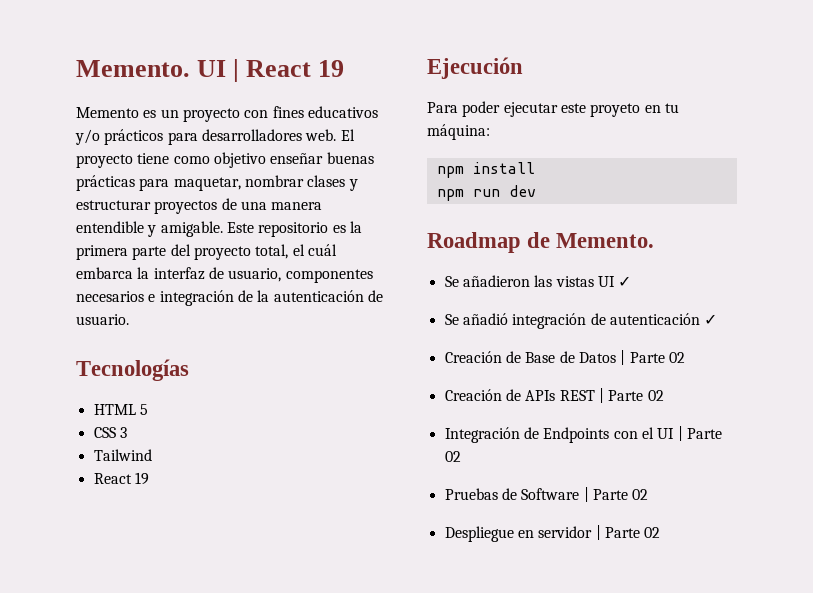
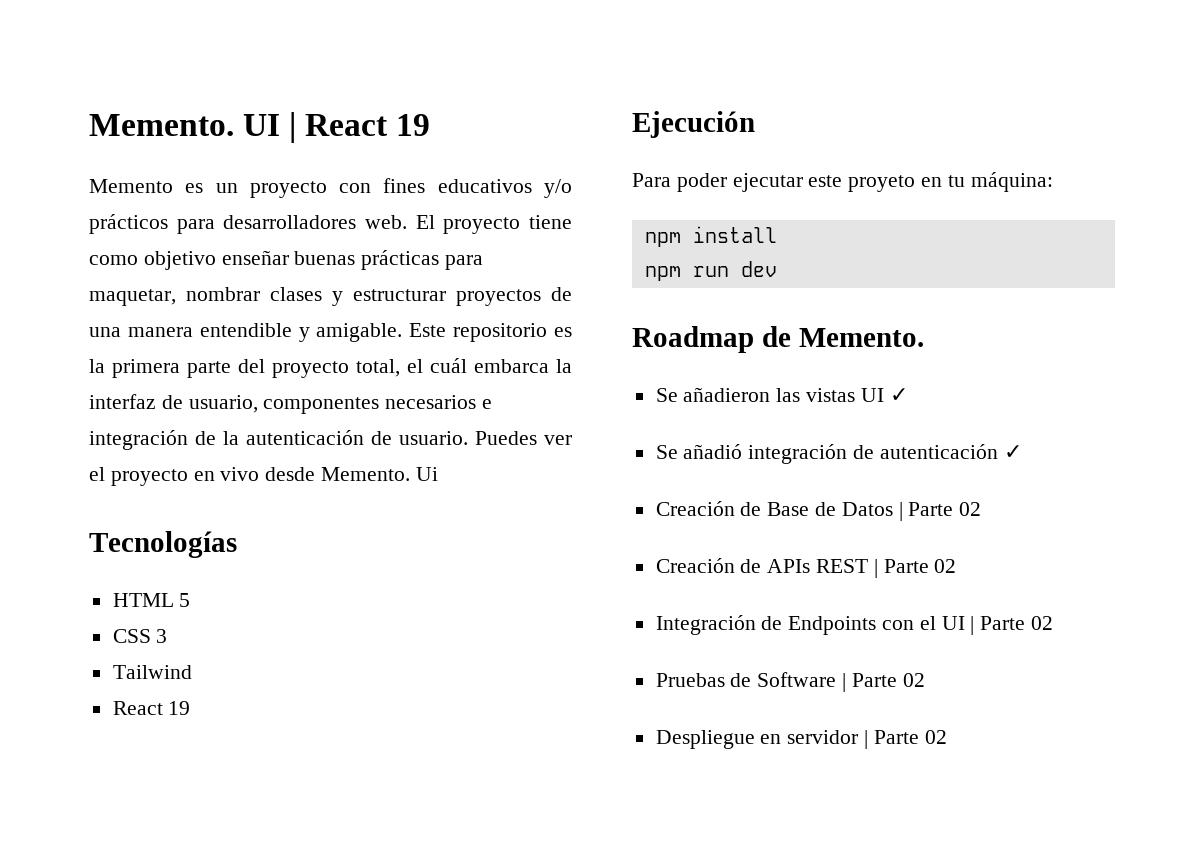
+ Puedes ver el proyecto en vivo desde Memento. Ui

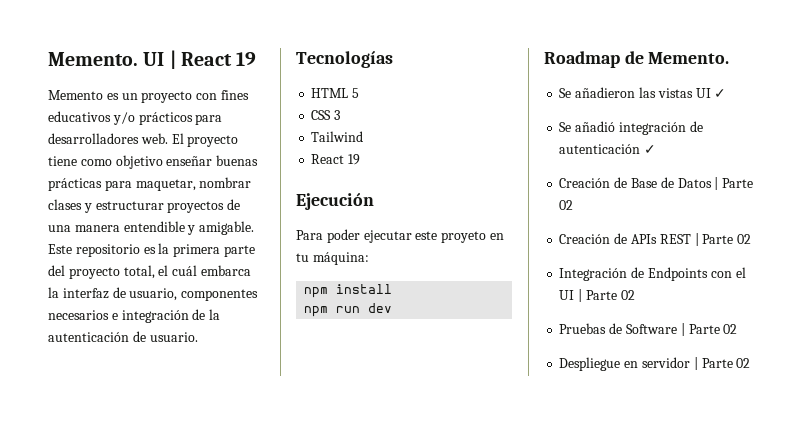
- Puedes ver el proyecto en vivo desde Memento. Ui

